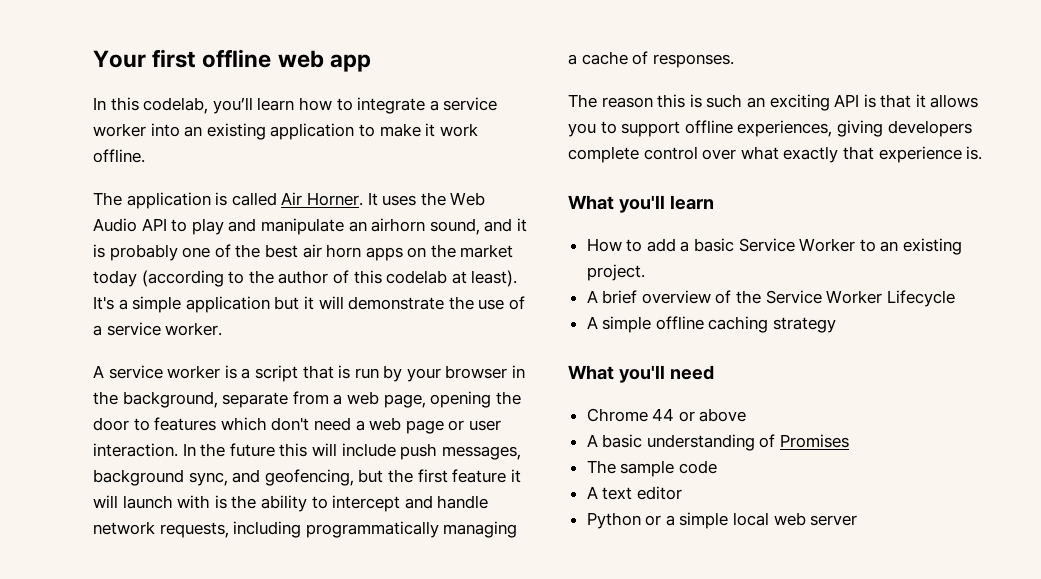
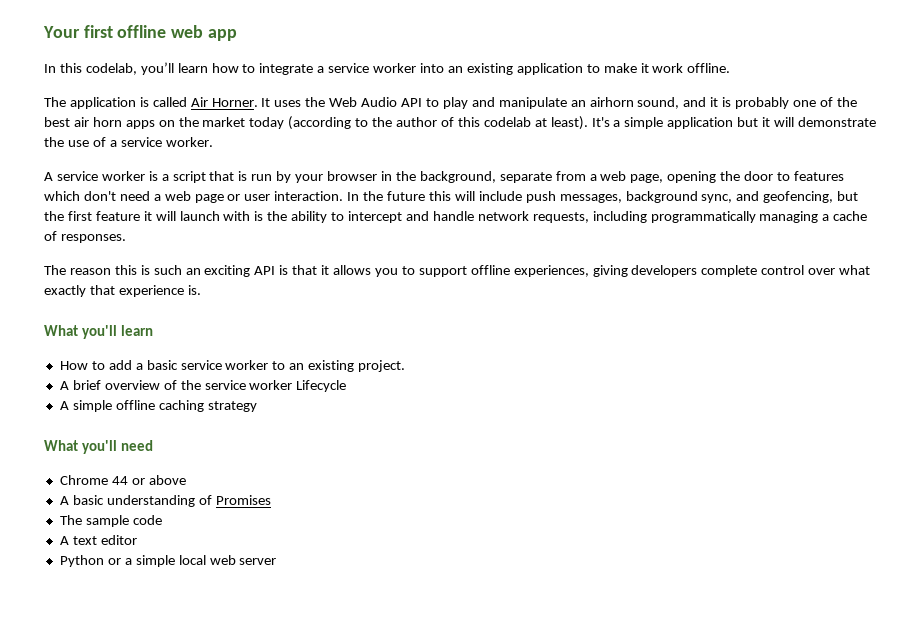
- How to add a basic Service Worker to an existing project.
+ How to add a basic service worker to an existing project.
- A brief overview of the Service Worker Lifecycle
+ A brief overview of the service worker Lifecycle

